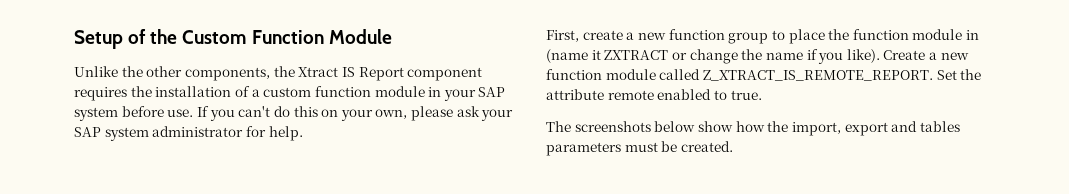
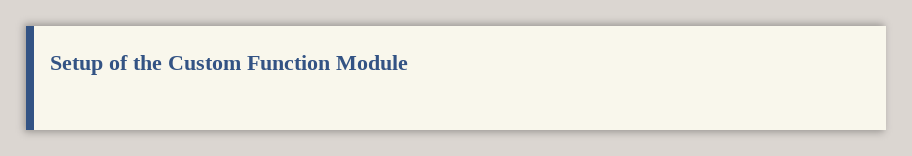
- Unlike the other components, the Xtract IS Report component requires the installation of a custom function module in your SAP system before use. If you can't do this on your own, please ask your SAP system administrator for help.
- First, create a new function group to place the function module in (name it ZXTRACT or change the name if you like). Create a new function module called Z_XTRACT_IS_REMOTE_REPORT. Set the attribute remote enabled to true.
- The screenshots below show how the import, export and tables parameters must be created.

